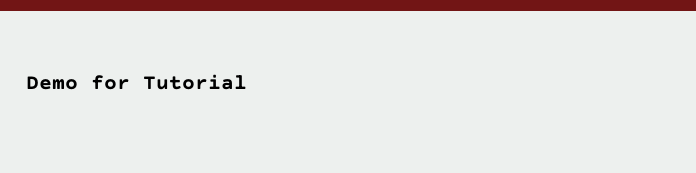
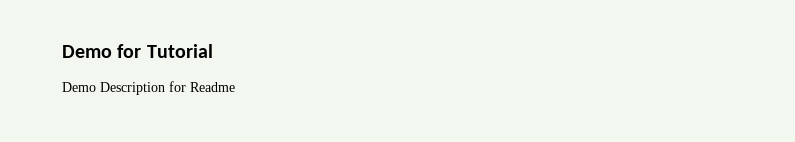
+ Demo Description for Readme

